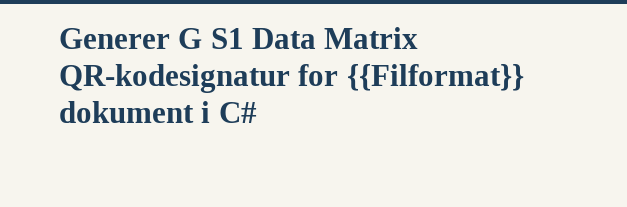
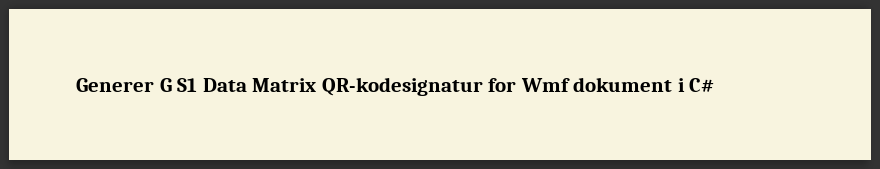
- Generer G S1 Data Matrix QR-kodesignatur for {{Filformat}} dokument i C#
+ Generer G S1 Data Matrix QR-kodesignatur for Wmf dokument i C#

